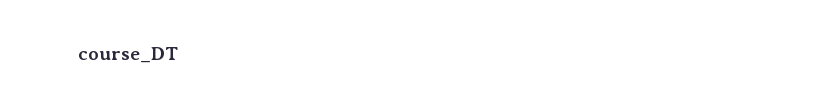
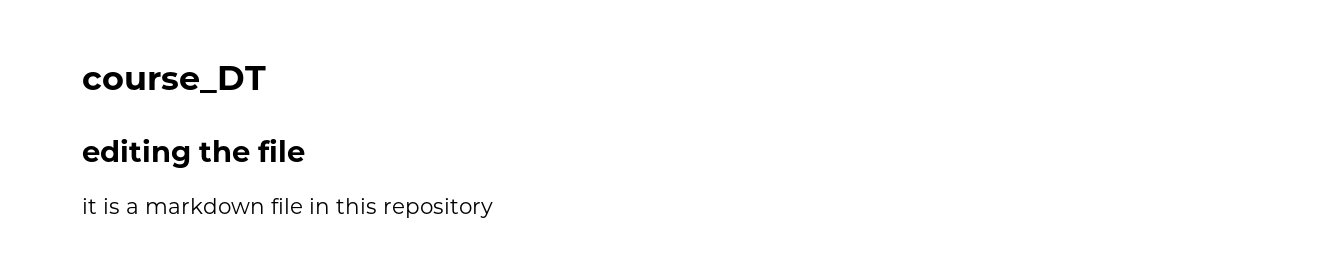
+ editing the file
+ it is a markdown file in this repository

